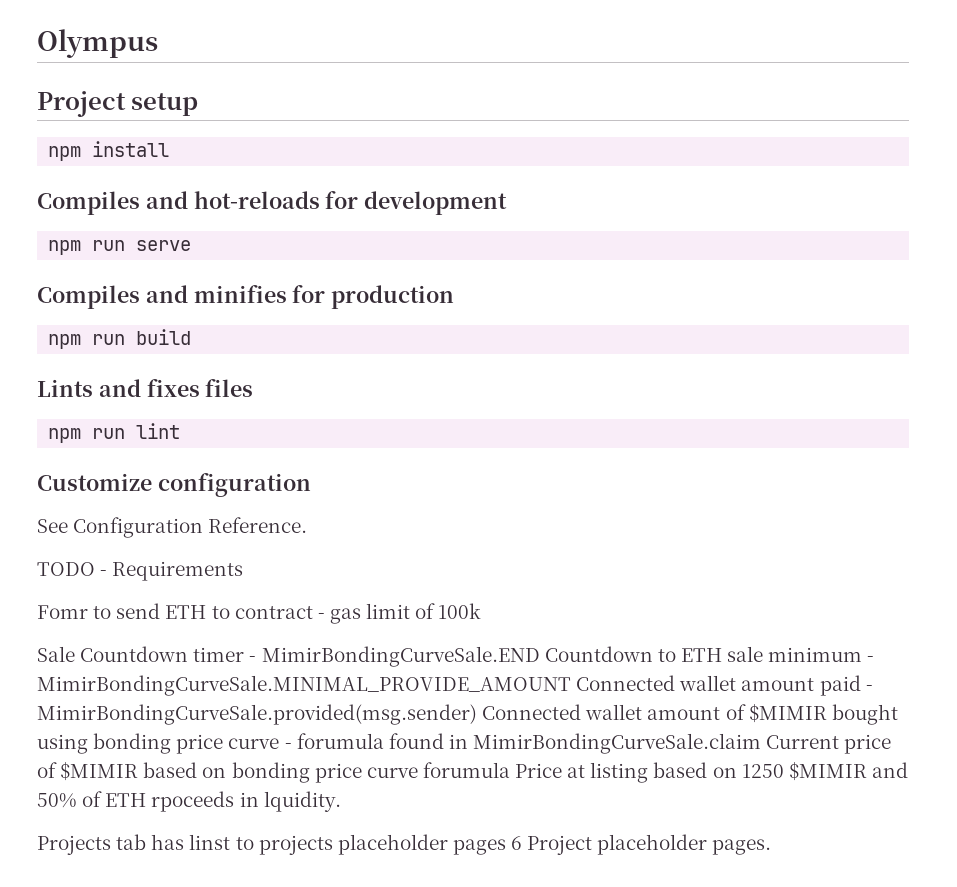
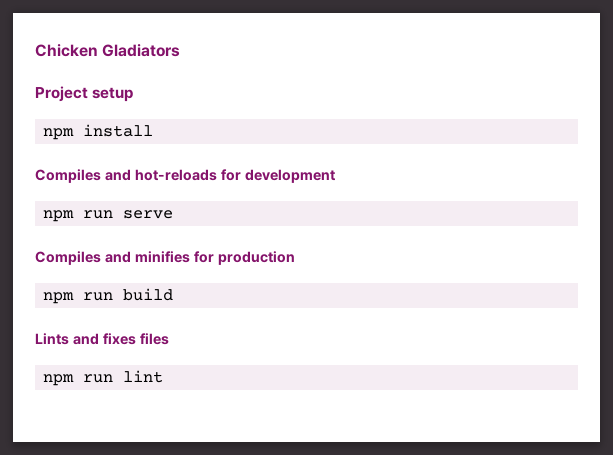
- Olympus
+ Chicken Gladiators
- Customize configuration
- See Configuration Reference.
- TODO - Requirements
- Fomr to send ETH to contract - gas limit of 100k
- Sale Countdown timer - MimirBondingCurveSale.END Countdown to ETH sale minimum - MimirBondingCurveSale.MINIMAL_PROVIDE_AMOUNT Connected wallet amount paid - MimirBondingCurveSale.provided(msg.sender) Connected wallet amount of $MIMIR bought using bonding price curve - forumula found in MimirBondingCurveSale.claim Current price of $MIMIR based on bonding price curve forumula Price at listing based on 1250 $MIMIR and 50% of ETH rpoceeds in lquidity.
- Projects tab has linst to projects placeholder pages 6 Project placeholder pages.

